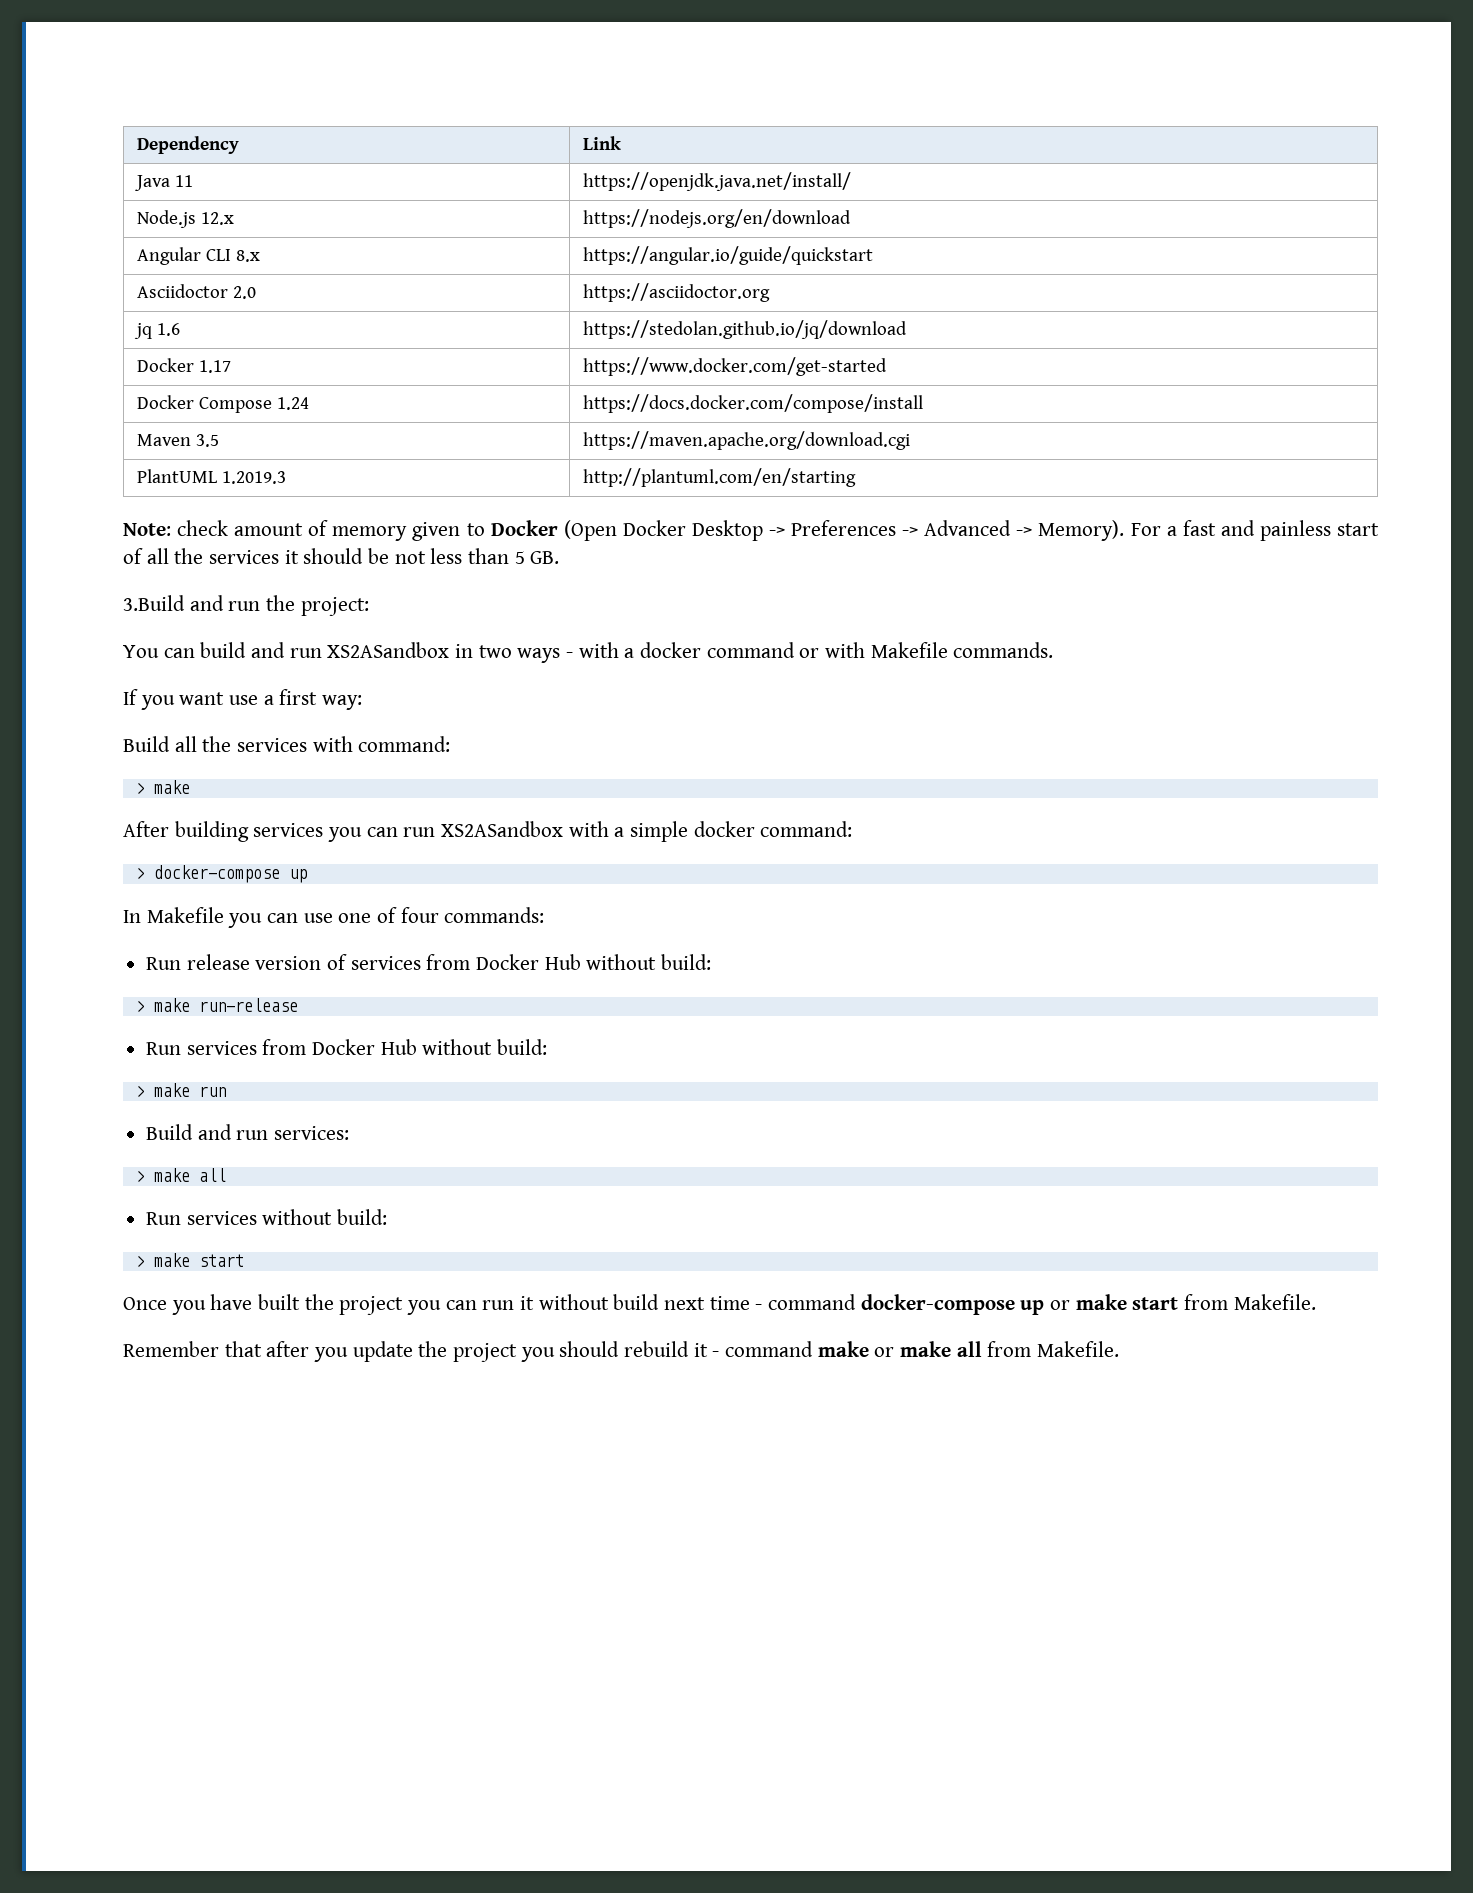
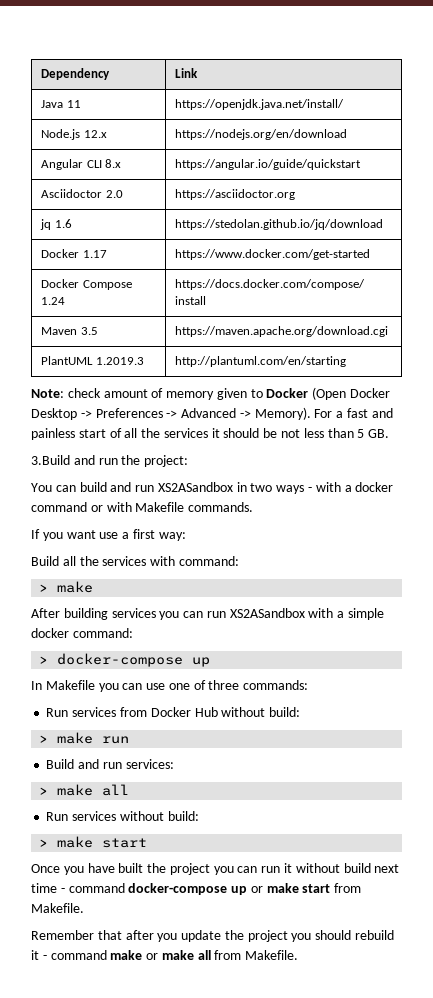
- In Makefile you can use one of four commands:
+ In Makefile you can use one of three commands:
- Run release version of services from Docker Hub without build:
- > make run-release

